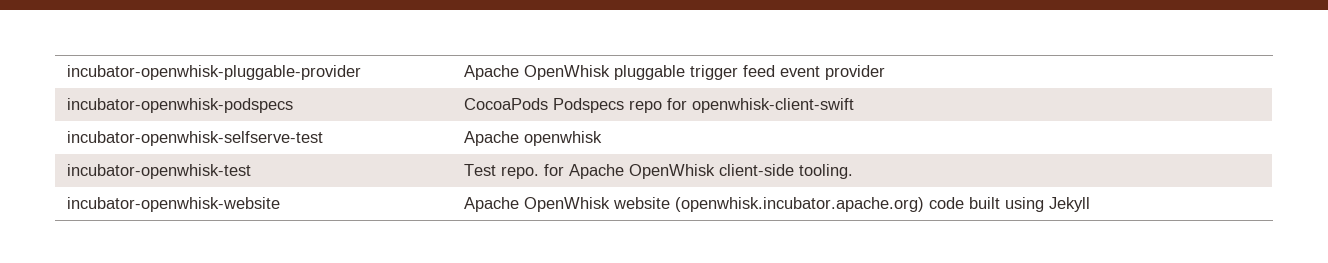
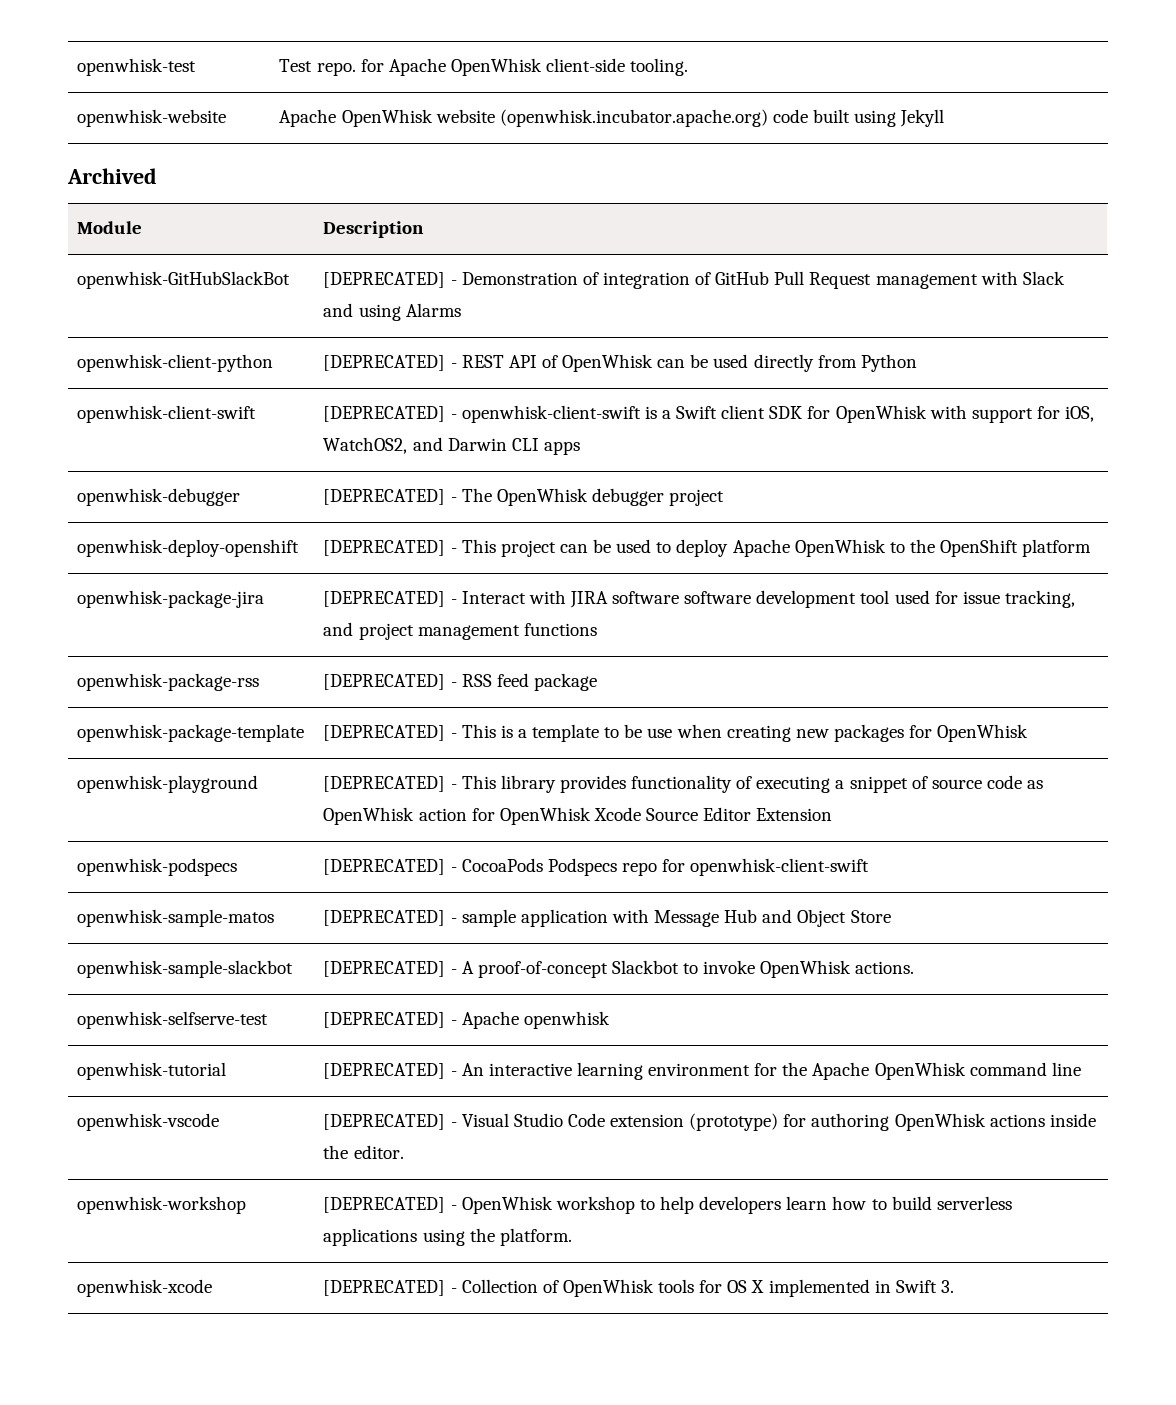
- incubator-openwhisk-pluggable-provider | Apache OpenWhisk pluggable trigger feed event provider
- incubator-openwhisk-podspecs | CocoaPods Podspecs repo for openwhisk-client-swift
- incubator-openwhisk-selfserve-test | Apache openwhisk
- incubator-openwhisk-test | Test repo. for Apache OpenWhisk client-side tooling.
+ openwhisk-test | Test repo. for Apache OpenWhisk client-side tooling.
- incubator-openwhisk-website | Apache OpenWhisk website (openwhisk.incubator.apache.org) code built using Jekyll
+ openwhisk-website | Apache OpenWhisk website (openwhisk.incubator.apache.org) code built using Jekyll
+ Archived
+ Module | Description
+ openwhisk-GitHubSlackBot | [DEPRECATED] - Demonstration of integration of GitHub Pull Request management with Slack and using Alarms
+ openwhisk-client-python | [DEPRECATED] - REST API of OpenWhisk can be used directly from Python
+ openwhisk-client-swift | [DEPRECATED] - openwhisk-client-swift is a Swift client SDK for OpenWhisk with support for iOS, WatchOS2, and Darwin CLI apps
+ openwhisk-debugger | [DEPRECATED] - The OpenWhisk debugger project
+ openwhisk-deploy-openshift | [DEPRECATED] - This project can be used to deploy Apache OpenWhisk to the OpenShift platform
+ openwhisk-package-jira | [DEPRECATED] - Interact with JIRA software software development tool used for issue tracking, and project management functions
+ openwhisk-package-rss | [DEPRECATED] - RSS feed package
+ openwhisk-package-template | [DEPRECATED] - This is a template to be use when creating new packages for OpenWhisk
+ openwhisk-playground | [DEPRECATED] - This library provides functionality of executing a snippet of source code as OpenWhisk action for OpenWhisk Xcode Source Editor Extension
+ openwhisk-podspecs | [DEPRECATED] - CocoaPods Podspecs repo for openwhisk-client-swift
+ openwhisk-sample-matos | [DEPRECATED] - sample application with Message Hub and Object Store
+ openwhisk-sample-slackbot | [DEPRECATED] - A proof-of-concept Slackbot to invoke OpenWhisk actions.
+ openwhisk-selfserve-test | [DEPRECATED] - Apache openwhisk
+ openwhisk-tutorial | [DEPRECATED] - An interactive learning environment for the Apache OpenWhisk command line
+ openwhisk-vscode | [DEPRECATED] - Visual Studio Code extension (prototype) for authoring OpenWhisk actions inside the editor.
+ openwhisk-workshop | [DEPRECATED] - OpenWhisk workshop to help developers learn how to build serverless applications using the platform.
+ openwhisk-xcode | [DEPRECATED] - Collection of OpenWhisk tools for OS X implemented in Swift 3.

